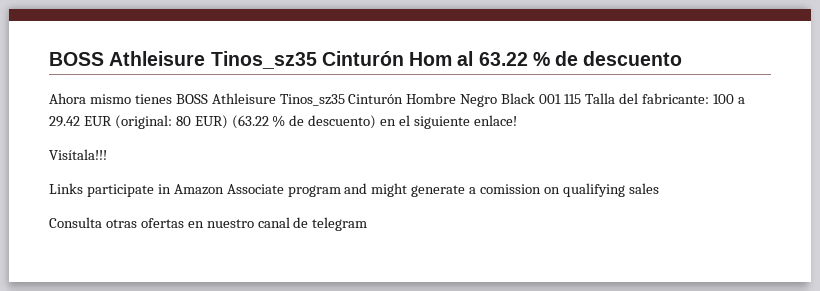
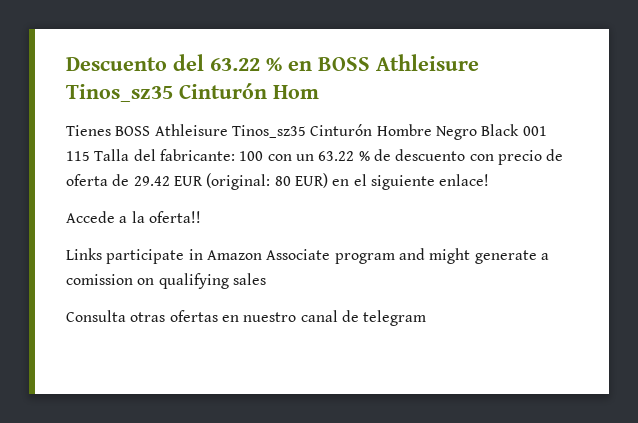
- BOSS Athleisure Tinos_sz35 Cinturón Hom al 63.22 % de descuento
- Ahora mismo tienes BOSS Athleisure Tinos_sz35 Cinturón Hombre Negro Black 001 115 Talla del fabricante: 100 a 29.42 EUR (original: 80 EUR) (63.22 % de descuento) en el siguiente enlace!
+ Descuento del 63.22 % en BOSS Athleisure Tinos_sz35 Cinturón Hom
+ Tienes BOSS Athleisure Tinos_sz35 Cinturón Hombre Negro Black 001 115 Talla del fabricante: 100 con un 63.22 % de descuento con precio de oferta de 29.42 EUR (original: 80 EUR) en el siguiente enlace!
- Visítala!!!
+ Accede a la oferta!!

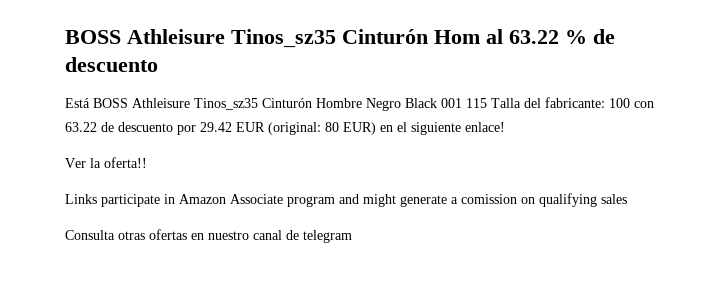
- Descuento del 63.22 % en BOSS Athleisure Tinos_sz35 Cinturón Hom
- Tienes BOSS Athleisure Tinos_sz35 Cinturón Hombre Negro Black 001 115 Talla del fabricante: 100 con un 63.22 % de descuento con precio de oferta de 29.42 EUR (original: 80 EUR) en el siguiente enlace!
+ BOSS Athleisure Tinos_sz35 Cinturón Hom al 63.22 % de descuento
+ Está BOSS Athleisure Tinos_sz35 Cinturón Hombre Negro Black 001 115 Talla del fabricante: 100 con 63.22 de descuento por 29.42 EUR (original: 80 EUR) en el siguiente enlace!
- Accede a la oferta!!
+ Ver la oferta!!

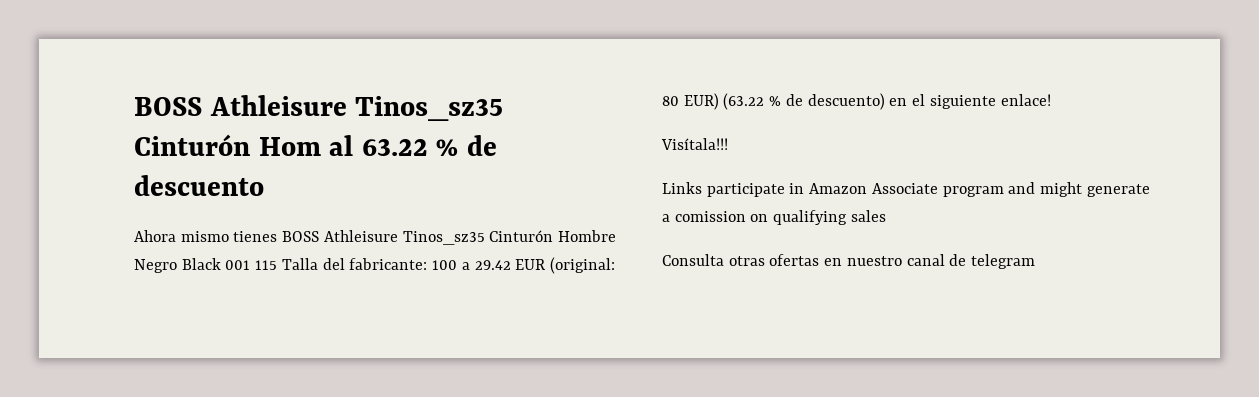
- Está BOSS Athleisure Tinos_sz35 Cinturón Hombre Negro Black 001 115 Talla del fabricante: 100 con 63.22 de descuento por 29.42 EUR (original: 80 EUR) en el siguiente enlace!
+ Ahora mismo tienes BOSS Athleisure Tinos_sz35 Cinturón Hombre Negro Black 001 115 Talla del fabricante: 100 a 29.42 EUR (original: 80 EUR) (63.22 % de descuento) en el siguiente enlace!
- Ver la oferta!!
+ Visítala!!!

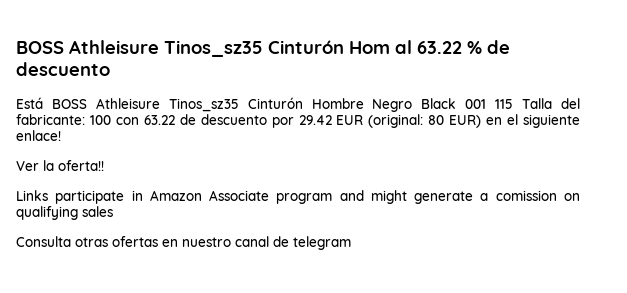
- Ahora mismo tienes BOSS Athleisure Tinos_sz35 Cinturón Hombre Negro Black 001 115 Talla del fabricante: 100 a 29.42 EUR (original: 80 EUR) (63.22 % de descuento) en el siguiente enlace!
+ Está BOSS Athleisure Tinos_sz35 Cinturón Hombre Negro Black 001 115 Talla del fabricante: 100 con 63.22 de descuento por 29.42 EUR (original: 80 EUR) en el siguiente enlace!
- Visítala!!!
+ Ver la oferta!!

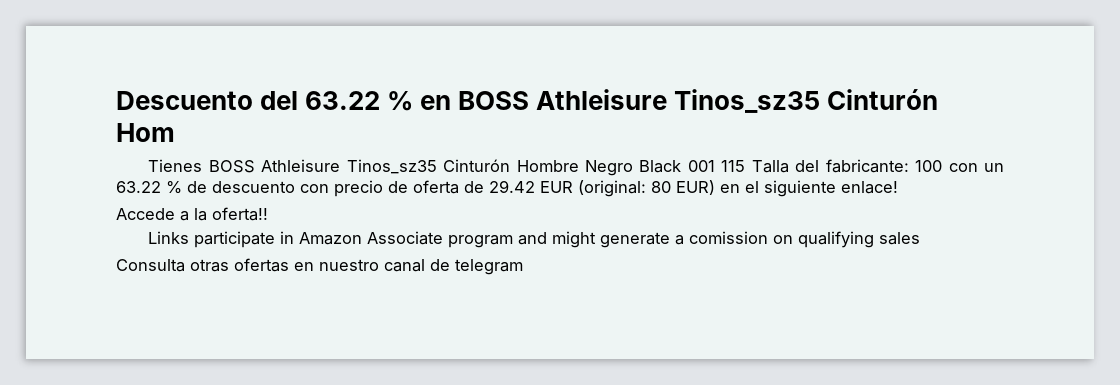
- BOSS Athleisure Tinos_sz35 Cinturón Hom al 63.22 % de descuento
- Está BOSS Athleisure Tinos_sz35 Cinturón Hombre Negro Black 001 115 Talla del fabricante: 100 con 63.22 de descuento por 29.42 EUR (original: 80 EUR) en el siguiente enlace!
+ Descuento del 63.22 % en BOSS Athleisure Tinos_sz35 Cinturón Hom
+ Tienes BOSS Athleisure Tinos_sz35 Cinturón Hombre Negro Black 001 115 Talla del fabricante: 100 con un 63.22 % de descuento con precio de oferta de 29.42 EUR (original: 80 EUR) en el siguiente enlace!
- Ver la oferta!!
+ Accede a la oferta!!

